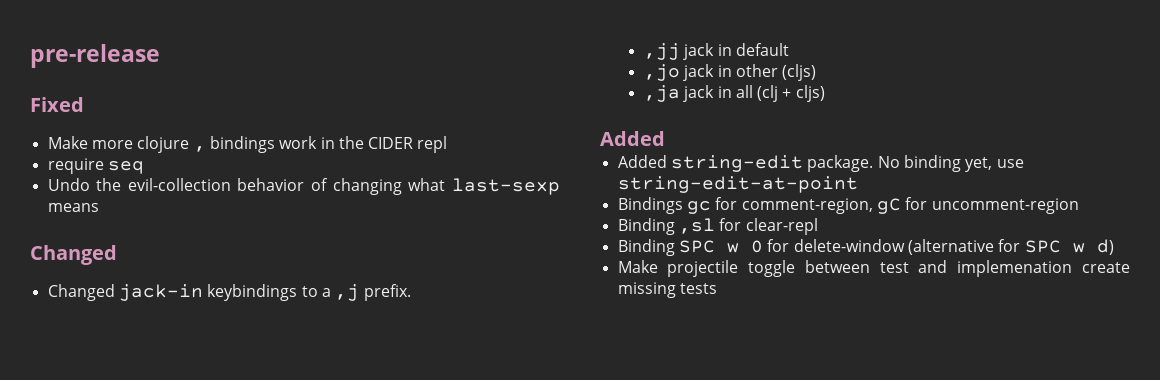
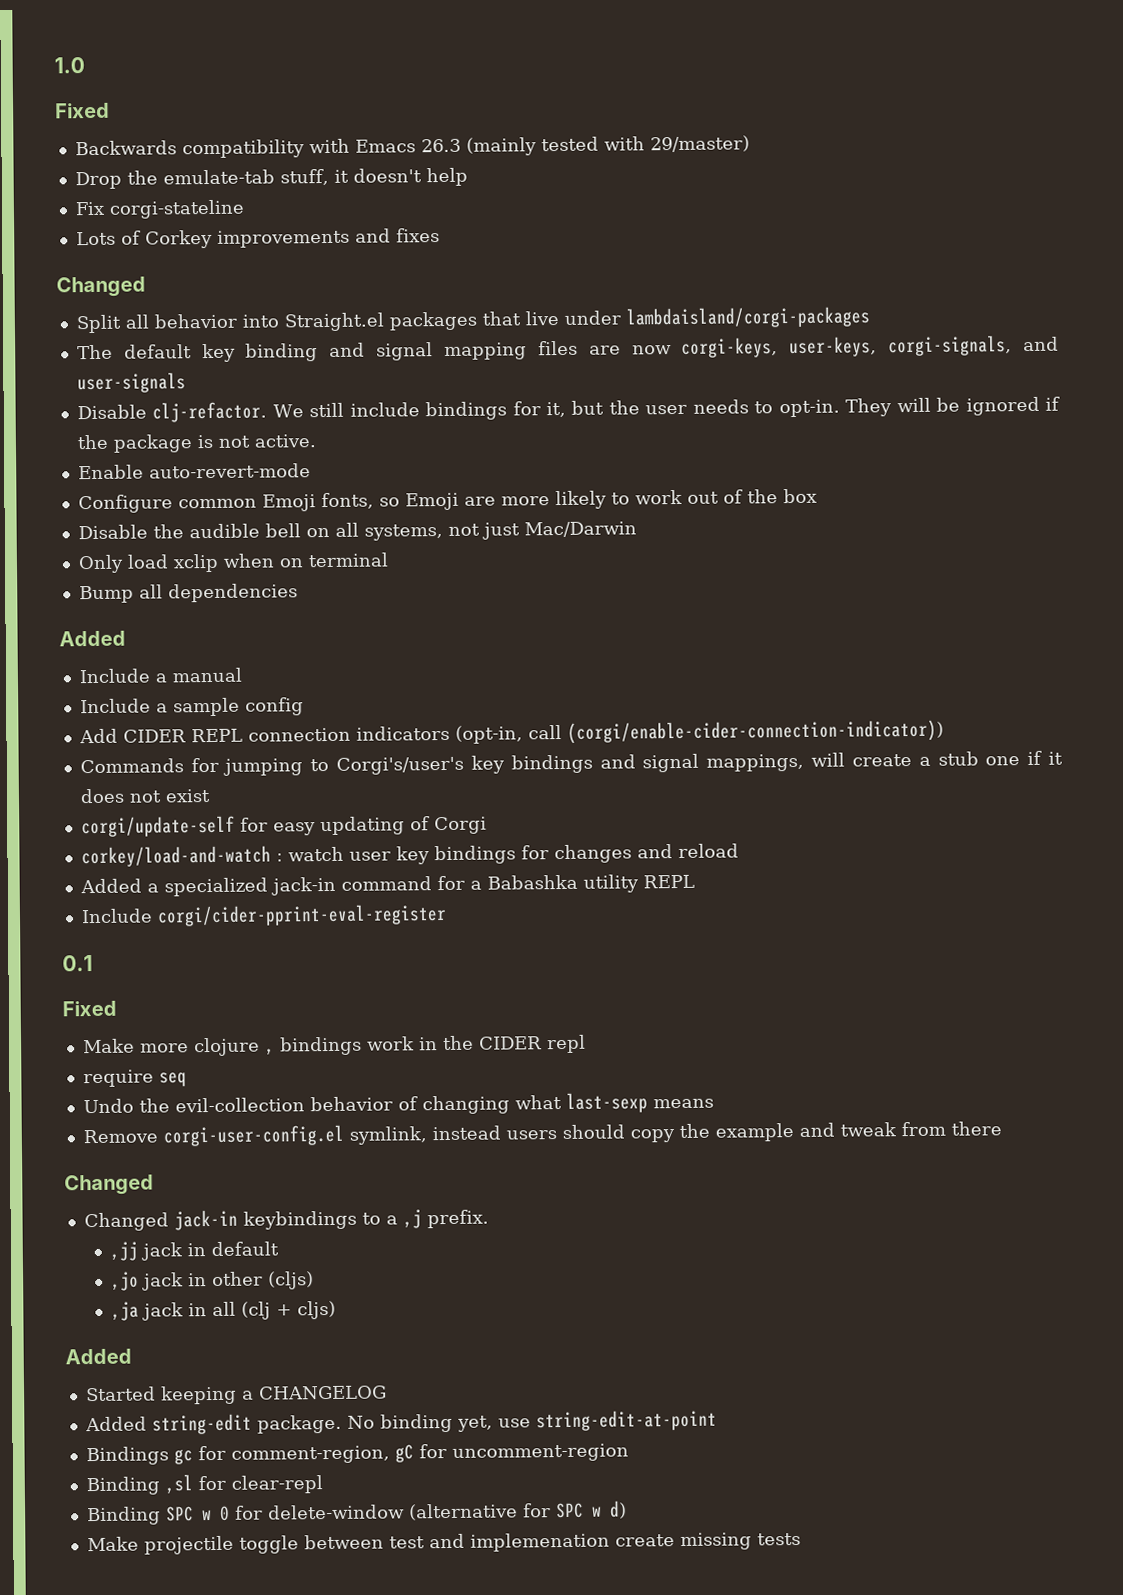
- pre-release
+ 1.0
+ Fixed
+ Backwards compatibility with Emacs 26.3 (mainly tested with 29/master)
+ Drop the emulate-tab stuff, it doesn't help
+ Fix corgi-stateline
+ Lots of Corkey improvements and fixes
+ Changed
+ Split all behavior into Straight.el packages that live under lambdaisland/corgi-packages
+ The default key binding and signal mapping files are now corgi-keys, user-keys, corgi-signals, and user-signals
+ Disable clj-refactor. We still include bindings for it, but the user needs to opt-in. They will be ignored if the package is not active.
+ Enable auto-revert-mode
+ Configure common Emoji fonts, so Emoji are more likely to work out of the box
+ Disable the audible bell on all systems, not just Mac/Darwin
+ Only load xclip when on terminal
+ Bump all dependencies
+ Added
+ Include a manual
+ Include a sample config
+ Add CIDER REPL connection indicators (opt-in, call (corgi/enable-cider-connection-indicator))
+ Commands for jumping to Corgi's/user's key bindings and signal mappings, will create a stub one if it does not exist
+ corgi/update-self for easy updating of Corgi
+ corkey/load-and-watch : watch user key bindings for changes and reload
+ Added a specialized jack-in command for a Babashka utility REPL
+ Include corgi/cider-pprint-eval-register
+ 0.1
+ Remove corgi-user-config.el symlink, instead users should copy the example and tweak from there
+ Started keeping a CHANGELOG

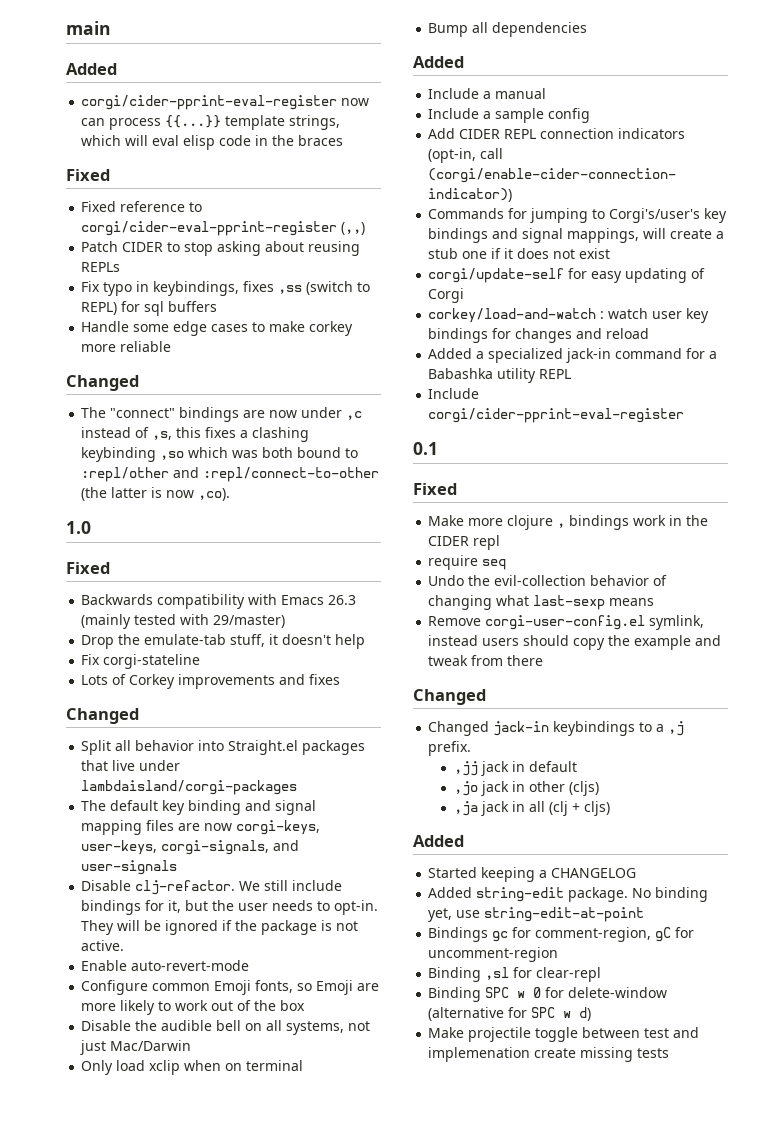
+ main
+ Added
+ corgi/cider-pprint-eval-register now can process {{...}} template strings, which will eval elisp code in the braces
+ Fixed
+ Fixed reference to corgi/cider-eval-pprint-register (,,)
+ Patch CIDER to stop asking about reusing REPLs
+ Fix typo in keybindings, fixes ,ss (switch to REPL) for sql buffers
+ Handle some edge cases to make corkey more reliable
+ Changed
+ The "connect" bindings are now under ,c instead of ,s, this fixes a clashing keybinding ,so which was both bound to :repl/other and :repl/connect-to-other (the latter is now ,co).

